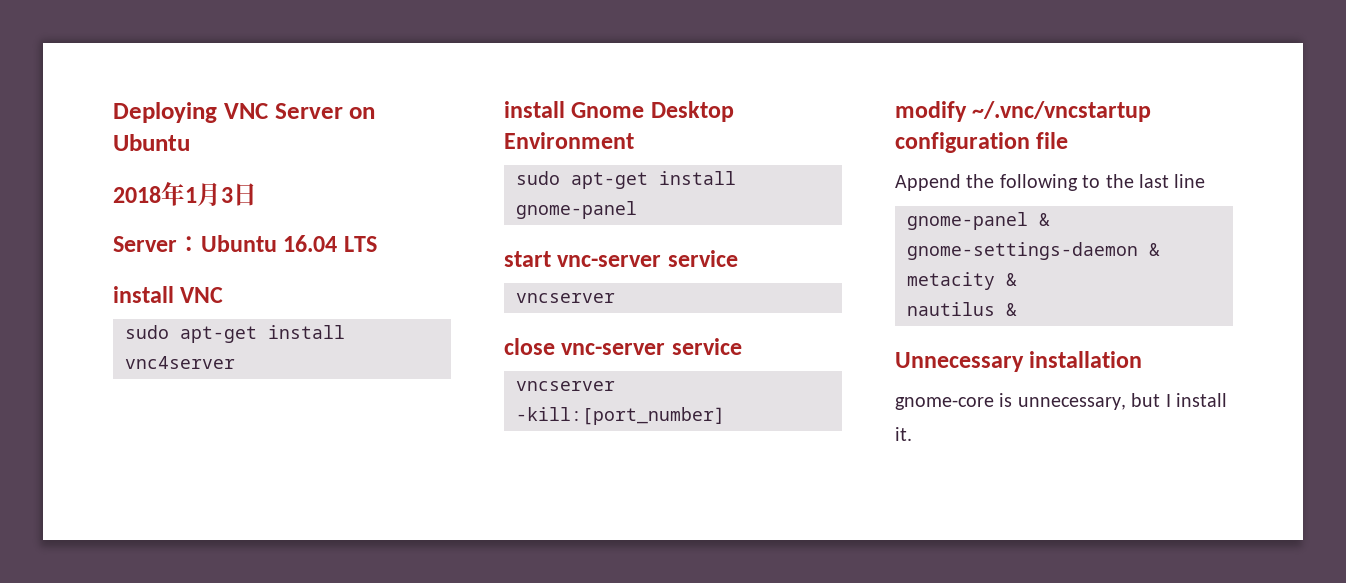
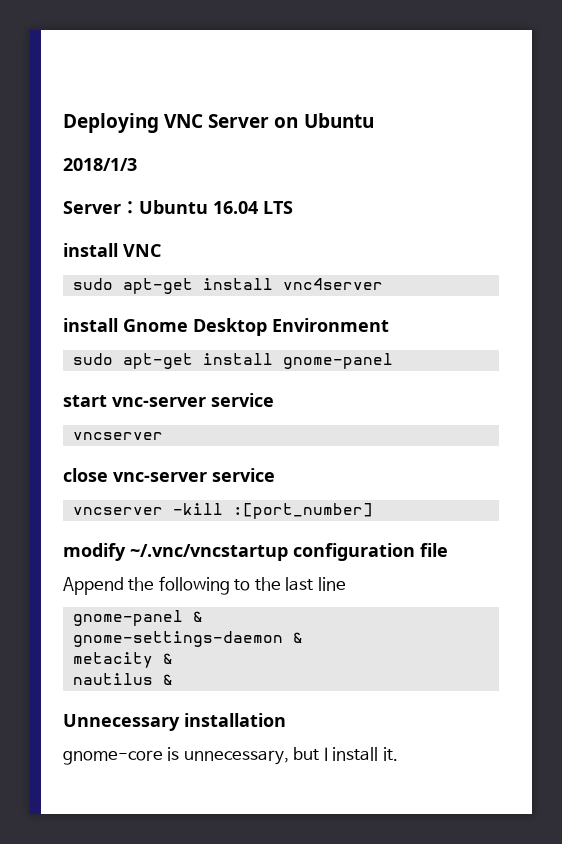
- 2018年1月3日
+ 2018/1/3
- vncserver -kill:[port_number]
+ vncserver -kill :[port_number]

